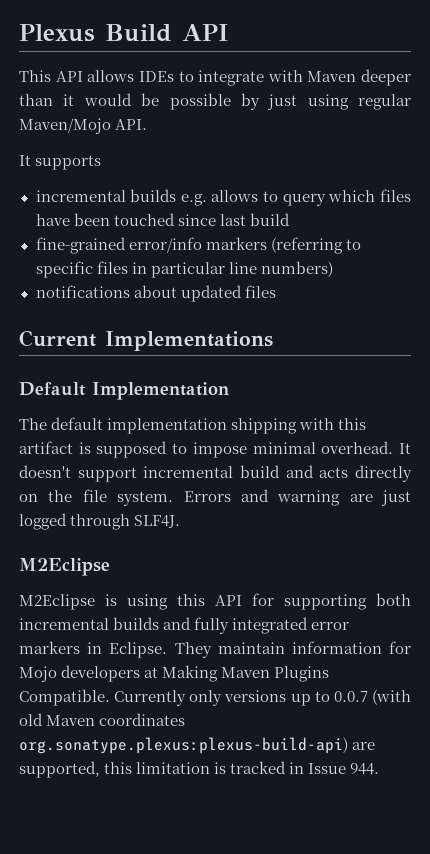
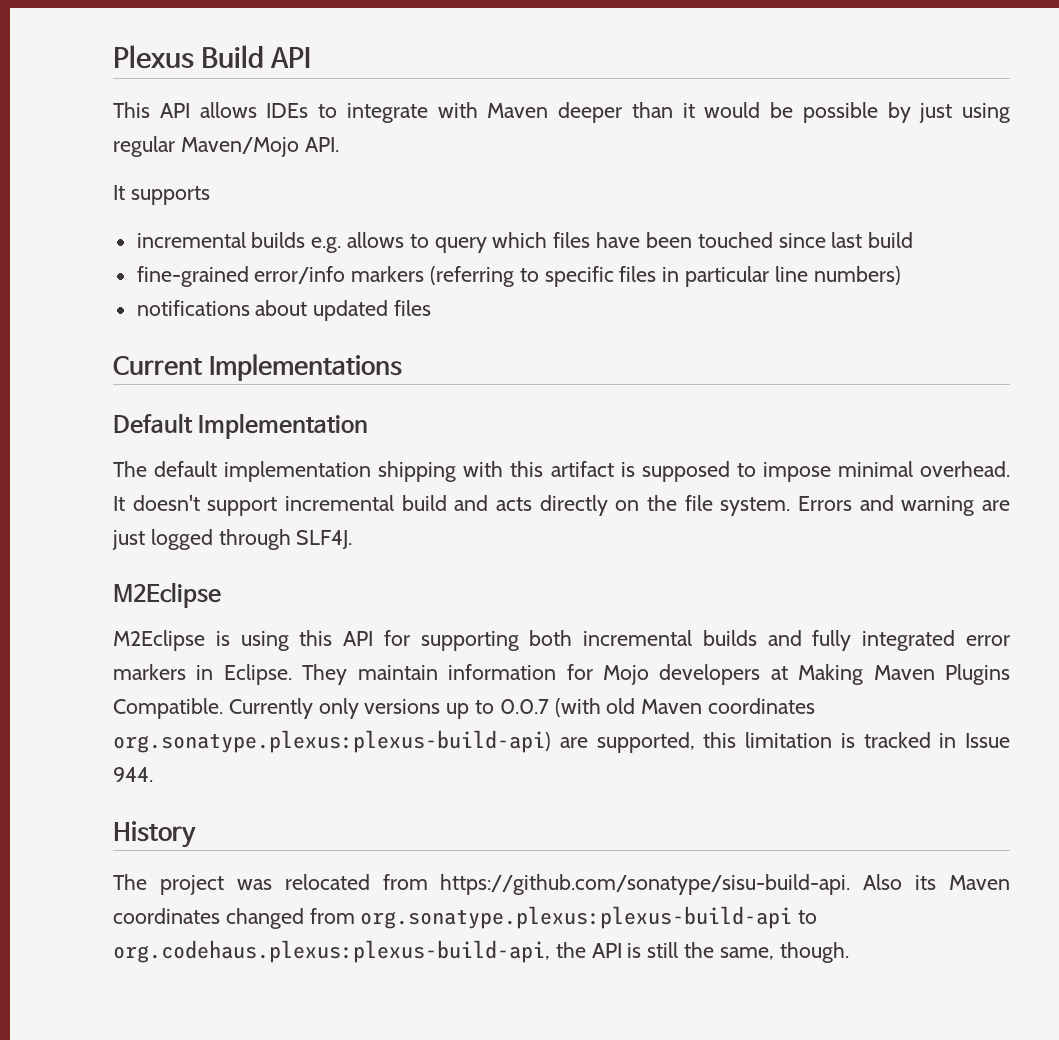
+ History
+ The project was relocated from https://github.com/sonatype/sisu-build-api. Also its Maven coordinates changed from org.sonatype.plexus:plexus-build-api to org.codehaus.plexus:plexus-build-api, the API is still the same, though.

